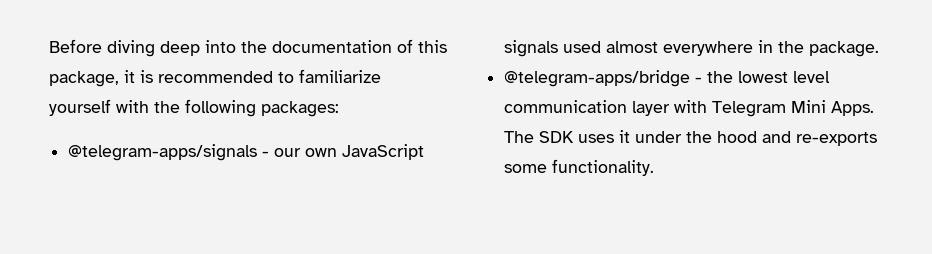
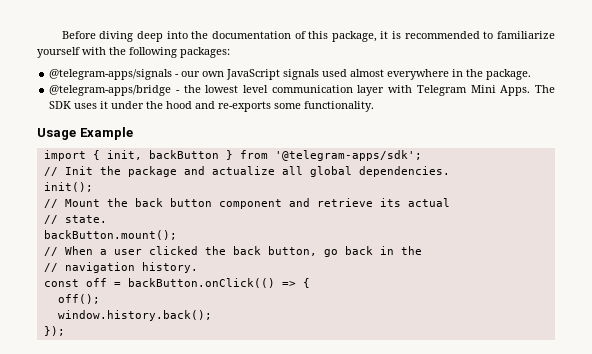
+ Usage Example
+ import { init, backButton } from '@telegram-apps/sdk';
+ // Init the package and actualize all global dependencies.
+ init();
+ // Mount the back button component and retrieve its actual
+ // state.
+ backButton.mount();
+ // When a user clicked the back button, go back in the
+ // navigation history.
+ const off = backButton.onClick(() => {
+ off();
+ window.history.back();
+ });

